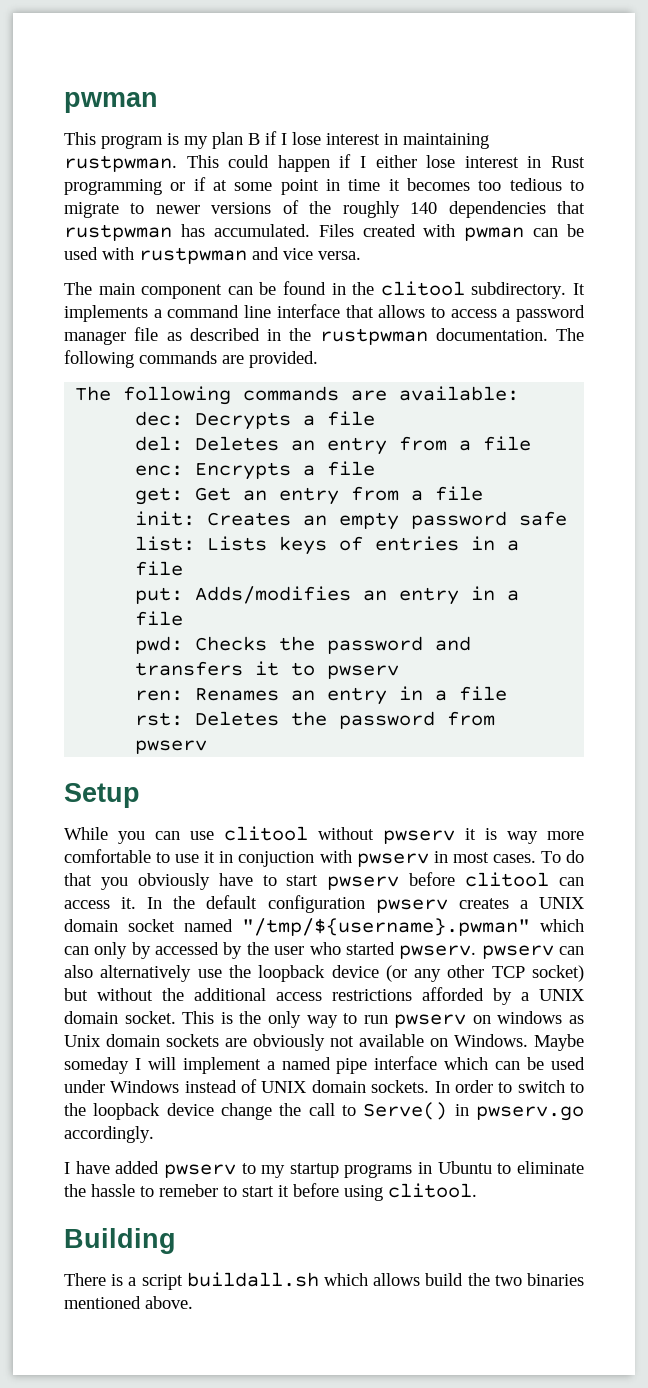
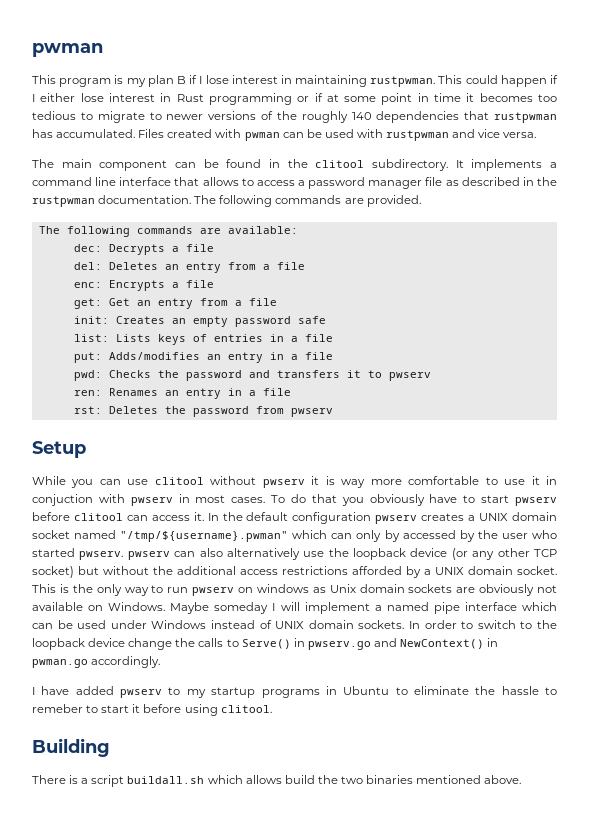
- In order to switch to the loopback device change the call to Serve() in pwserv.go accordingly.
+ In order to switch to the loopback device change the calls to Serve() in pwserv.go and NewContext() in pwman.go accordingly.

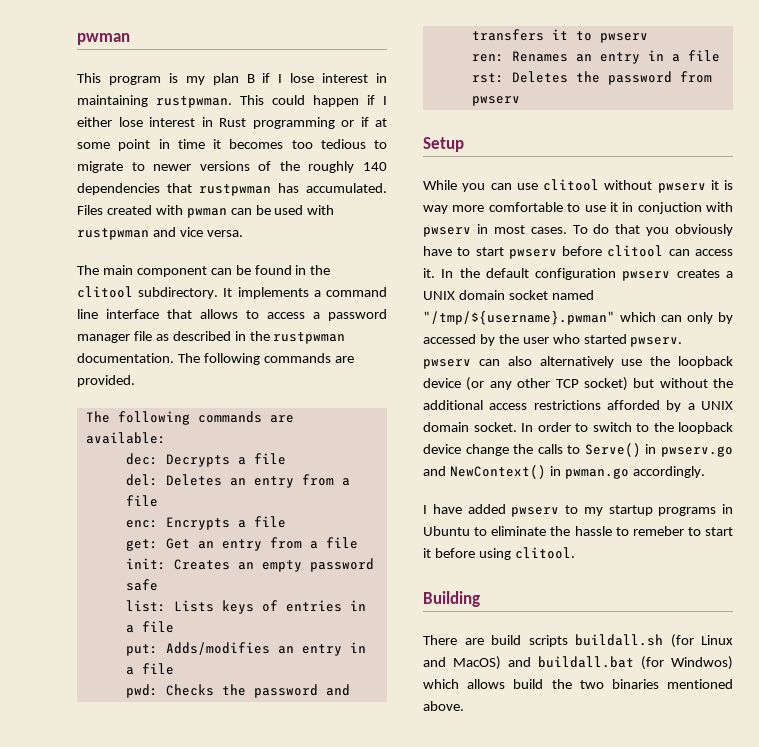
- This is the only way to run pwserv on windows as Unix domain sockets are obviously not available on Windows. Maybe someday I will implement a named pipe interface which can be used under Windows instead of UNIX domain sockets.
- There is a script buildall.sh which allows build the two binaries mentioned above.
+ There are build scripts buildall.sh (for Linux and MacOS) and buildall.bat (for Windwos) which allows build the two binaries mentioned above.

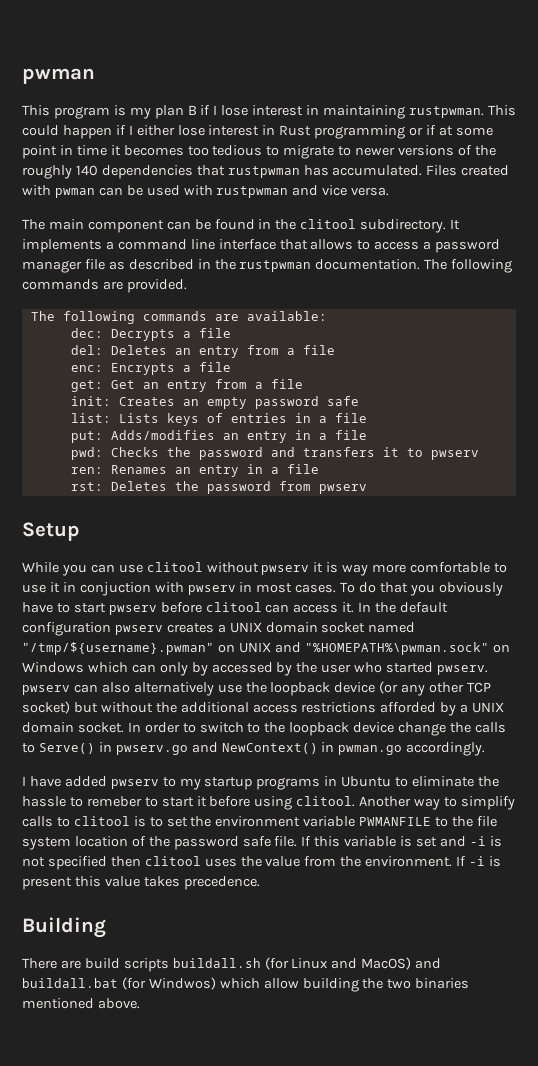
- In the default configuration pwserv creates a UNIX domain socket named "/tmp/${username}.pwman" which can only by accessed by the user who started pwserv. pwserv can also alternatively use the loopback device (or any other TCP socket) but without the additional access restrictions afforded by a UNIX domain socket.
+ In the default configuration pwserv creates a UNIX domain socket named "/tmp/${username}.pwman" on UNIX and "%HOMEPATH%\pwman.sock" on Windows which can only by accessed by the user who started pwserv. pwserv can also alternatively use the loopback device (or any other TCP socket) but without the additional access restrictions afforded by a UNIX domain socket.
+ Another way to simplify calls to clitool is to set the environment variable PWMANFILE to the file system location of the password safe file. If this variable is set and -i is not specified then clitool uses the value from the environment. If -i is present this value takes precedence.
- There are build scripts buildall.sh (for Linux and MacOS) and buildall.bat (for Windwos) which allows build the two binaries mentioned above.
+ There are build scripts buildall.sh (for Linux and MacOS) and buildall.bat (for Windwos) which allow building the two binaries mentioned above.

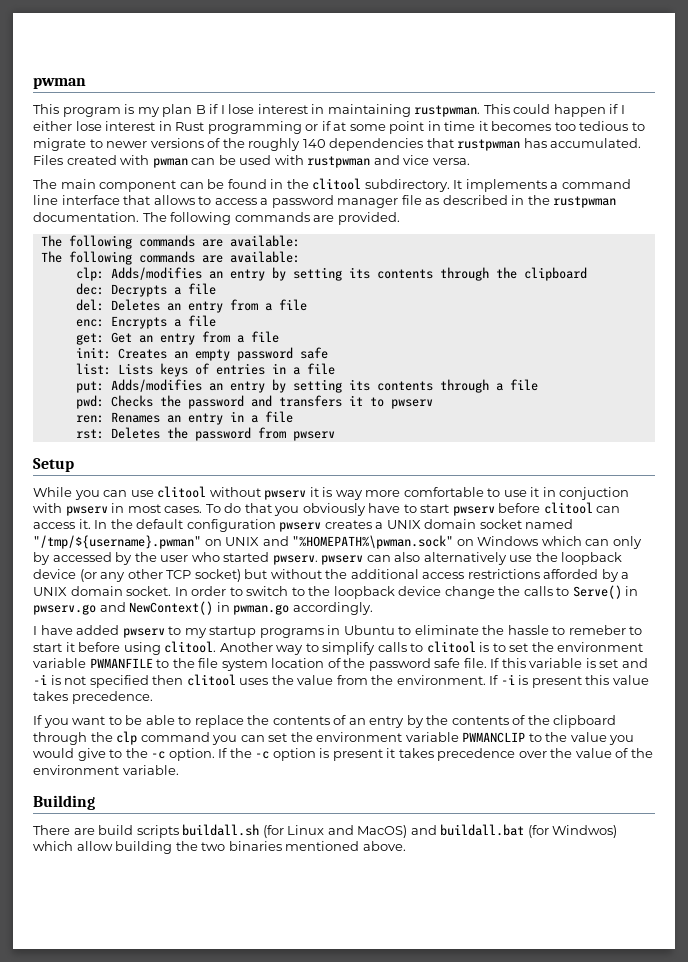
  The following commands are provided.
  The following commands are available:
+ The following commands are available:
+ clp: Adds/modifies an entry by setting its contents through the clipboard
- put: Adds/modifies an entry in a file
+ put: Adds/modifies an entry by setting its contents through a file
+ If you want to be able to replace the contents of an entry by the contents of the clipboard through the clp command you can set the environment variable PWMANCLIP to the value you would give to the -c option. If the -c option is present it takes precedence over the value of the environment variable.

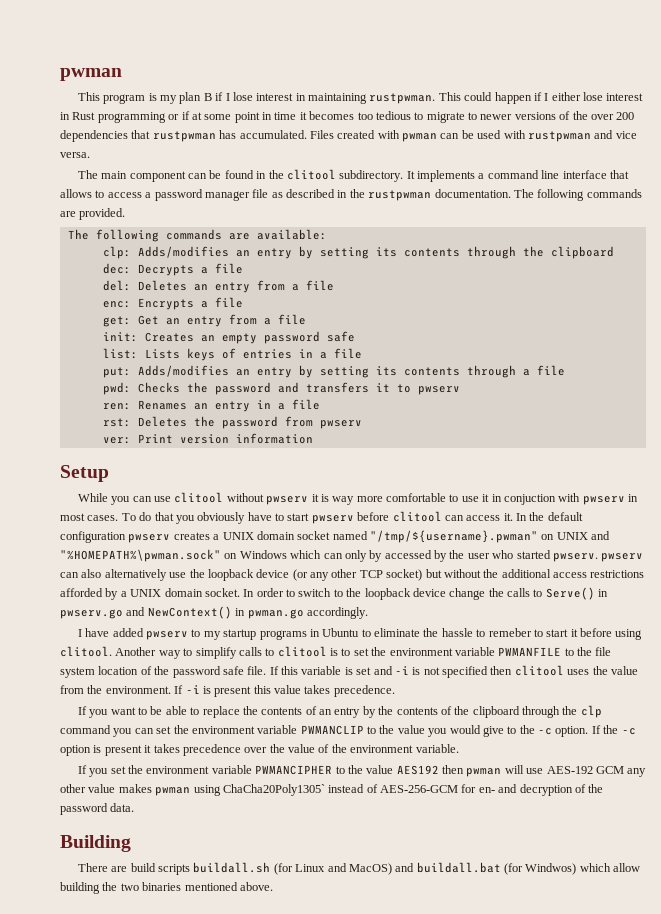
- This could happen if I either lose interest in Rust programming or if at some point in time it becomes too tedious to migrate to newer versions of the roughly 140 dependencies that rustpwman has accumulated.
+ This could happen if I either lose interest in Rust programming or if at some point in time it becomes too tedious to migrate to newer versions of the over 200 dependencies that rustpwman has accumulated.
  The following commands are provided.
- The following commands are available:
+ ver: Print version information
+ If you set the environment variable PWMANCIPHER to the value AES192 then pwman will use AES-192 GCM any other value makes pwman using ChaCha20Poly1305` instead of AES-256-GCM for en- and decryption of the password data.

